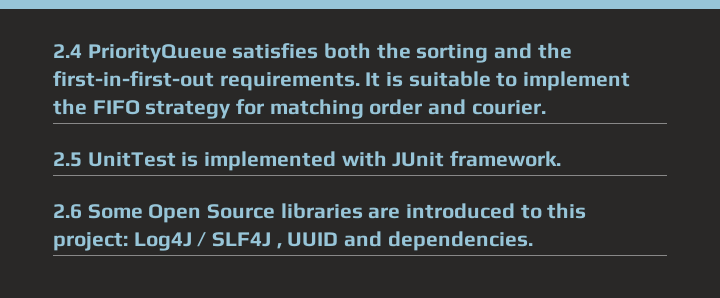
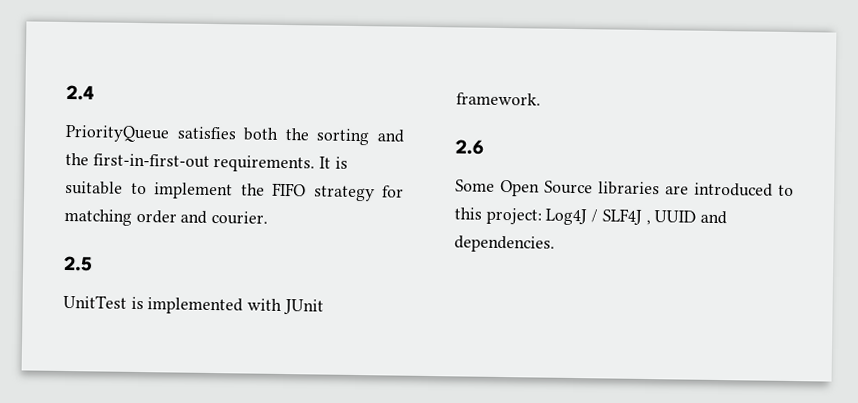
- 2.4 PriorityQueue satisfies both the sorting and the first-in-first-out requirements.
+ 2.4
+ PriorityQueue satisfies both the sorting and the first-in-first-out requirements.
- 2.5 UnitTest is implemented with JUnit framework.
+ 2.5
+ UnitTest is implemented with JUnit framework.
- 2.6 Some Open Source libraries are introduced to this project: Log4J / SLF4J , UUID and dependencies.
+ 2.6
+ Some Open Source libraries are introduced to this project: Log4J / SLF4J , UUID and dependencies.

